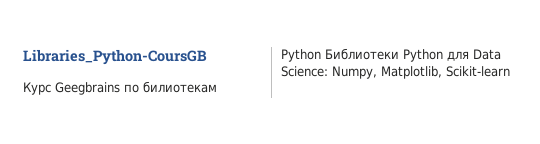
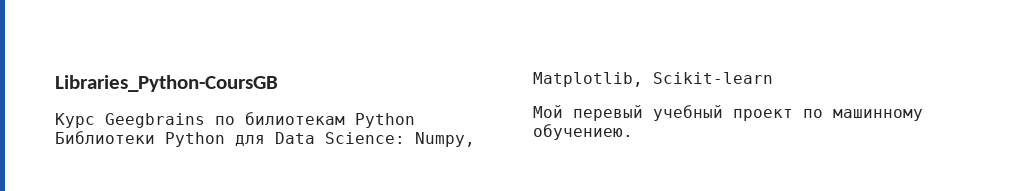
+ Мой перевый учебный проект по машинному обучениею.

